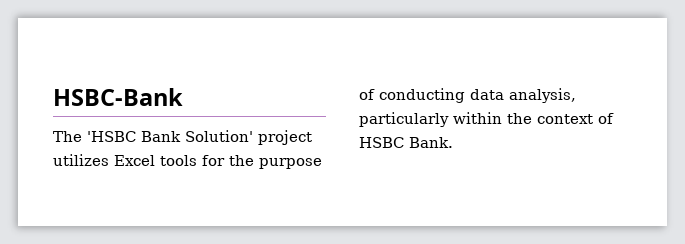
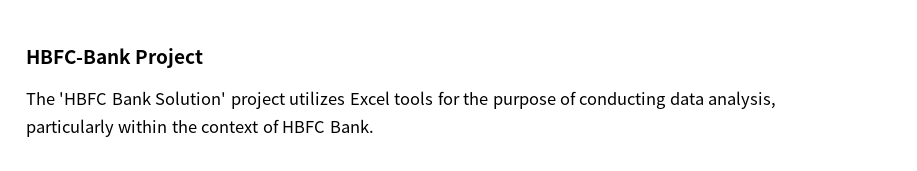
- HSBC-Bank
+ HBFC-Bank Project
- The 'HSBC Bank Solution' project utilizes Excel tools for the purpose of conducting data analysis, particularly within the context of HSBC Bank.
+ The 'HBFC Bank Solution' project utilizes Excel tools for the purpose of conducting data analysis, particularly within the context of HBFC Bank.

